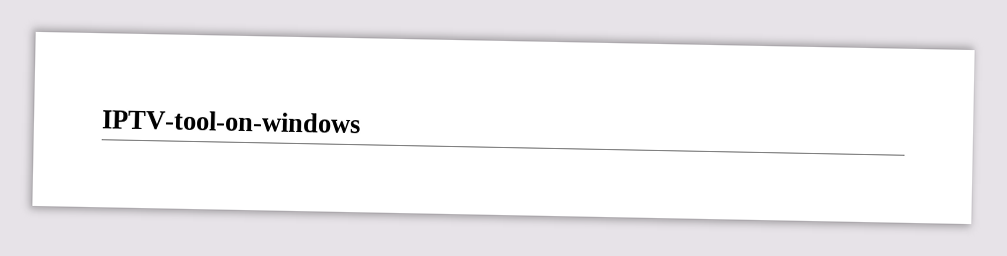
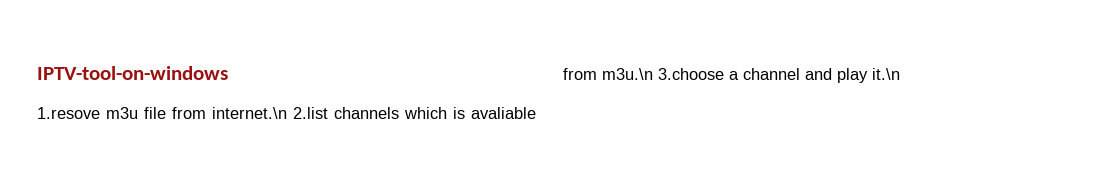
+ 1.resove m3u file from internet.\n 2.list channels which is avaliable from m3u.\n 3.choose a channel and play it.\n

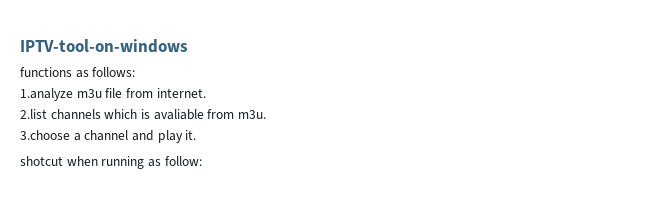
- 1.resove m3u file from internet.\n 2.list channels which is avaliable from m3u.\n 3.choose a channel and play it.\n
+ functions as follows:
+ 1.analyze m3u file from internet.
+ 2.list channels which is avaliable from m3u.
+ 3.choose a channel and play it.
+ shotcut when running as follow:

